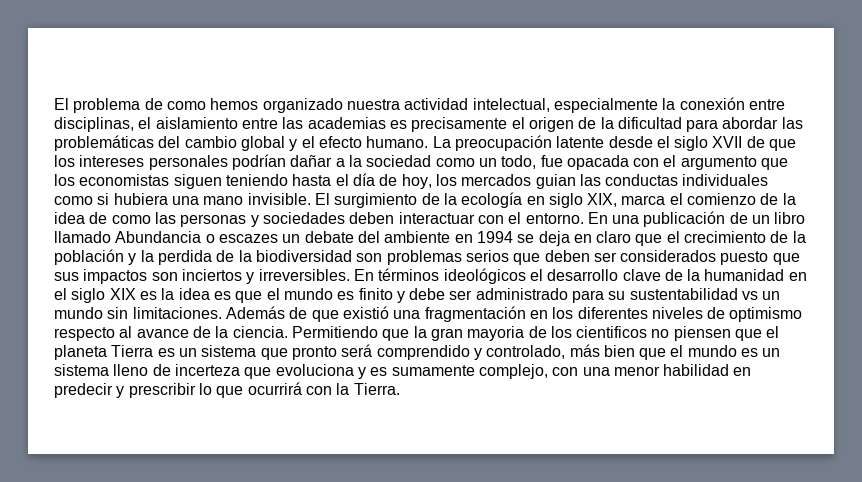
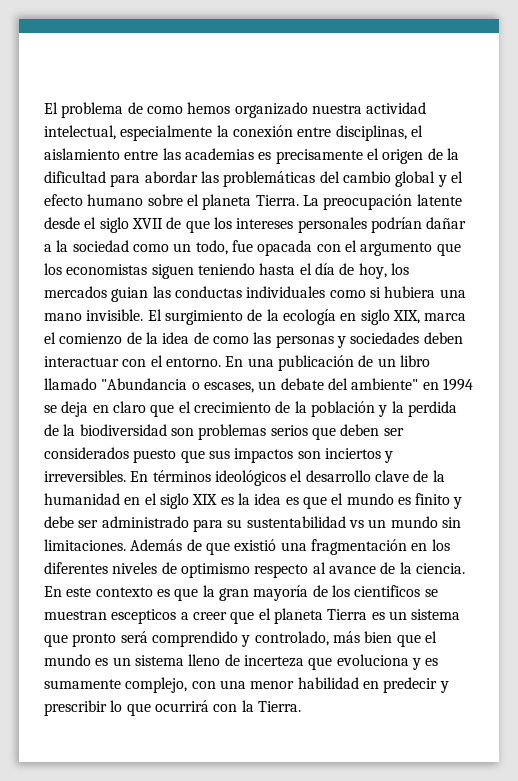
- El problema de como hemos organizado nuestra actividad intelectual, especialmente la conexión entre disciplinas, el aislamiento entre las academias es precisamente el origen de la dificultad para abordar las problemáticas del cambio global y el efecto humano.
+ El problema de como hemos organizado nuestra actividad intelectual, especialmente la conexión entre disciplinas, el aislamiento entre las academias es precisamente el origen de la dificultad para abordar las problemáticas del cambio global y el efecto humano sobre el planeta Tierra.
- En una publicación de un libro llamado Abundancia o escazes un debate del ambiente en 1994 se deja en claro que el crecimiento de la población y la perdida de la biodiversidad son problemas serios que deben ser considerados puesto que sus impactos son inciertos y irreversibles.
+ En una publicación de un libro llamado "Abundancia o escases, un debate del ambiente" en 1994 se deja en claro que el crecimiento de la población y la perdida de la biodiversidad son problemas serios que deben ser considerados puesto que sus impactos son inciertos y irreversibles.
- Permitiendo que la gran mayoria de los cientificos no piensen que el planeta Tierra es un sistema que pronto será comprendido y controlado, más bien que el mundo es un sistema lleno de incerteza que evoluciona y es sumamente complejo, con una menor habilidad en predecir y prescribir lo que ocurrirá con la Tierra.
+ En este contexto es que la gran mayoría de los cientificos se muestran escepticos a creer que el planeta Tierra es un sistema que pronto será comprendido y controlado, más bien que el mundo es un sistema lleno de incerteza que evoluciona y es sumamente complejo, con una menor habilidad en predecir y prescribir lo que ocurrirá con la Tierra.

